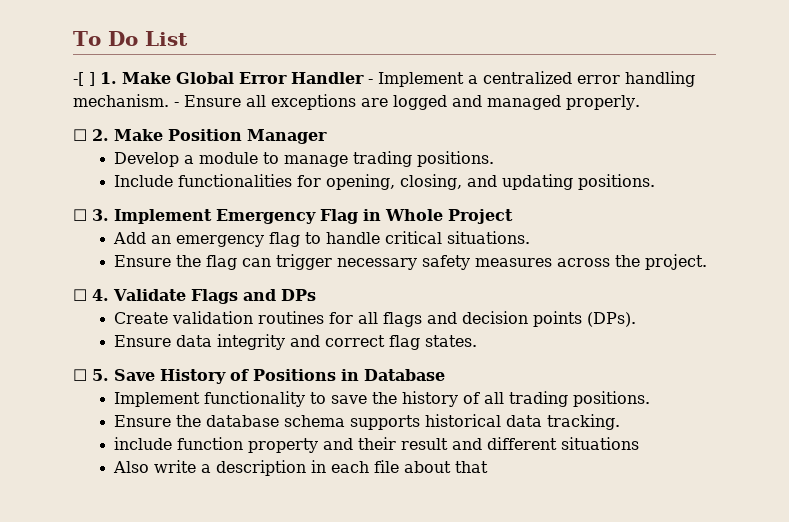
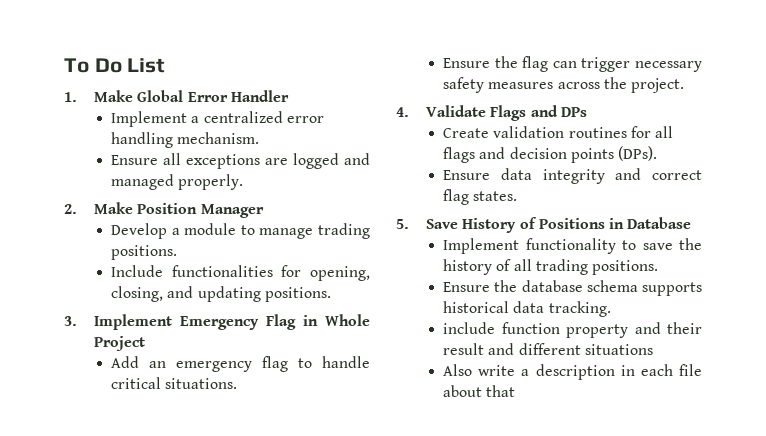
- -[ ] 1. Make Global Error Handler - Implement a centralized error handling mechanism. - Ensure all exceptions are logged and managed properly.
+ 1. Make Global Error Handler
+ Implement a centralized error handling mechanism.
+ Ensure all exceptions are logged and managed properly.
- ☐ 2. Make Position Manager
+ 2. Make Position Manager
- ☐ 3. Implement Emergency Flag in Whole Project
+ 3. Implement Emergency Flag in Whole Project
- ☐ 4. Validate Flags and DPs
+ 4. Validate Flags and DPs
- ☐ 5. Save History of Positions in Database
+ 5. Save History of Positions in Database

